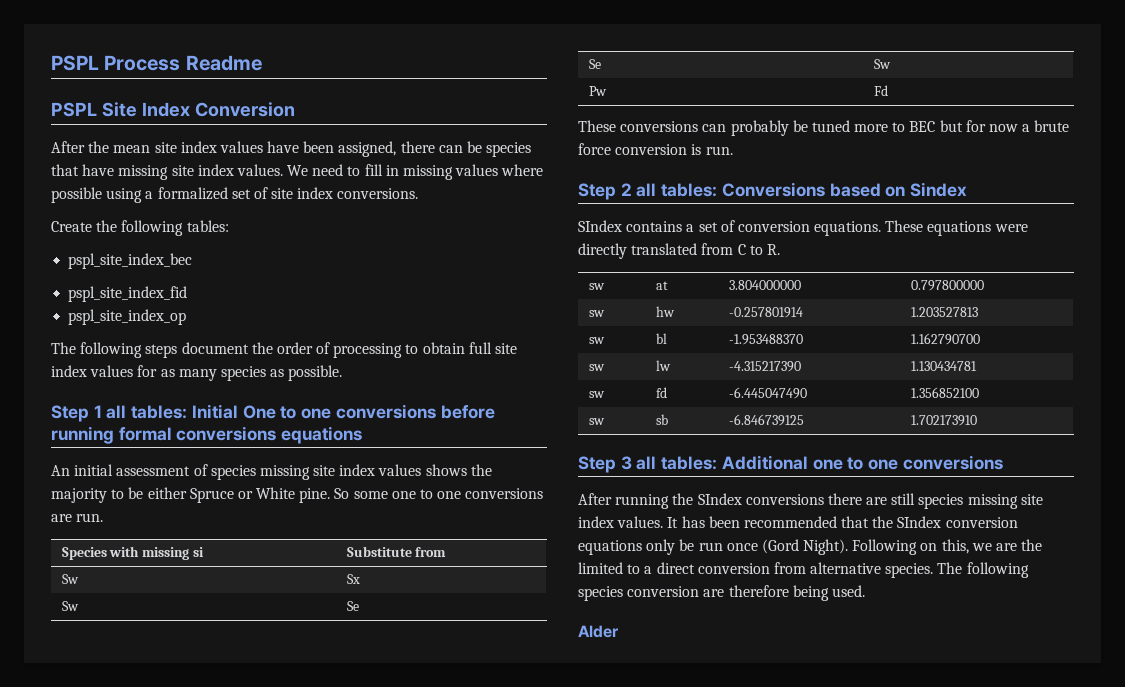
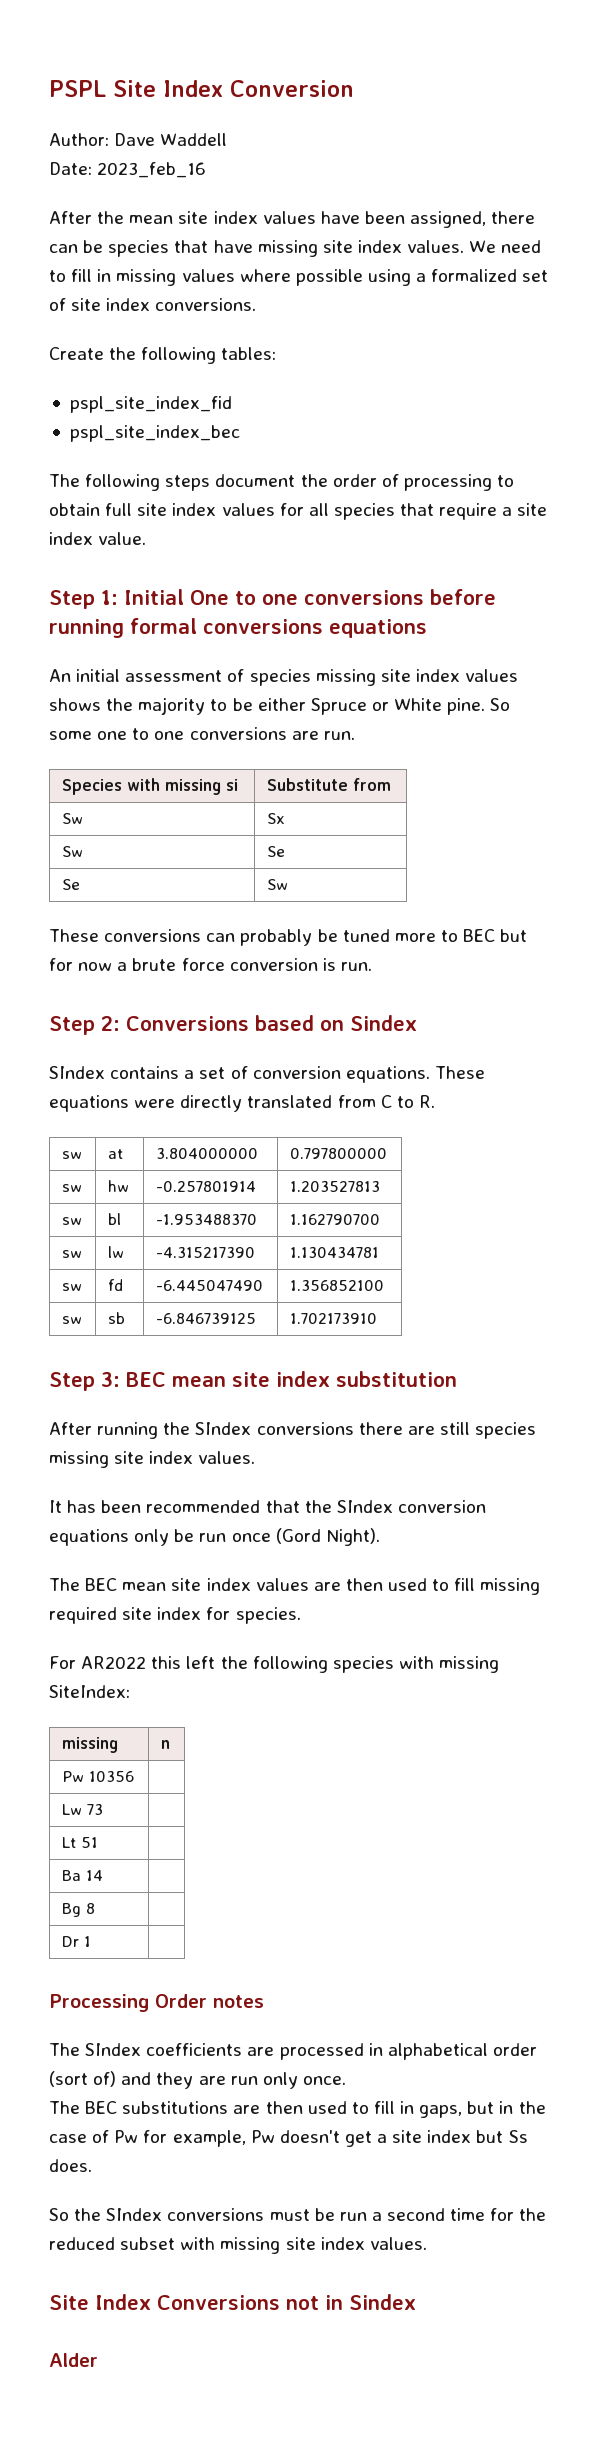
- PSPL Process Readme
+ Author: Dave Waddell
+ Date: 2023_feb_16
- pspl_site_index_bec
- pspl_site_index_op
+ pspl_site_index_bec
- The following steps document the order of processing to obtain full site index values for as many species as possible.
- Step 1 all tables: Initial One to one conversions before running formal conversions equations
+ The following steps document the order of processing to obtain full site index values for all species that require a site index value.
+ Step 1: Initial One to one conversions before running formal conversions equations
- Pw | Fd
- Step 2 all tables: Conversions based on Sindex
+ Step 2: Conversions based on Sindex
- Step 3 all tables: Additional one to one conversions
+ Step 3: BEC mean site index substitution
- After running the SIndex conversions there are still species missing site index values. It has been recommended that the SIndex conversion equations only be run once (Gord Night). Following on this, we are the limited to a direct conversion from alternative species. The following species conversion are therefore being used.
+ After running the SIndex conversions there are still species missing site index values.
+ It has been recommended that the SIndex conversion equations only be run once (Gord Night).
+ The BEC mean site index values are then used to fill missing required site index for species.
+ For AR2022 this left the following species with missing SiteIndex:
+ missing | n
+ Pw 10356 |
+ Lw 73 |
+ Lt 51 |
+ Ba 14 |
+ Bg 8 |
+ Dr 1 |
+ Processing Order notes
+ The SIndex coefficients are processed in alphabetical order (sort of) and they are run only once.
+ The BEC substitutions are then used to fill in gaps, but in the case of Pw for example, Pw doesn't get a site index but Ss does.
+ So the SIndex conversions must be run a second time for the reduced subset with missing site index values.
+ Site Index Conversions not in Sindex

